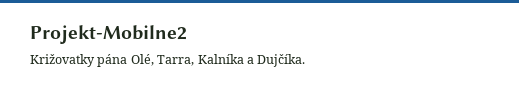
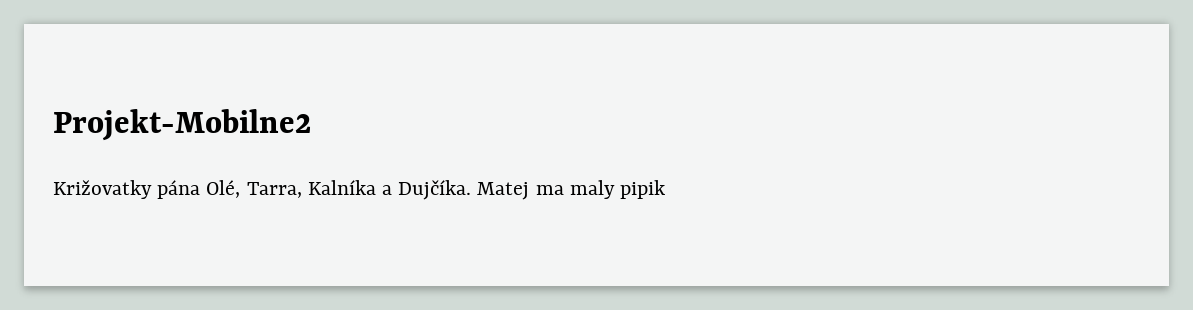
+ Matej ma maly pipik

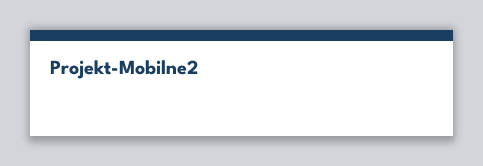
- Križovatky pána Olé, Tarra, Kalníka a Dujčíka. Matej ma maly pipik

